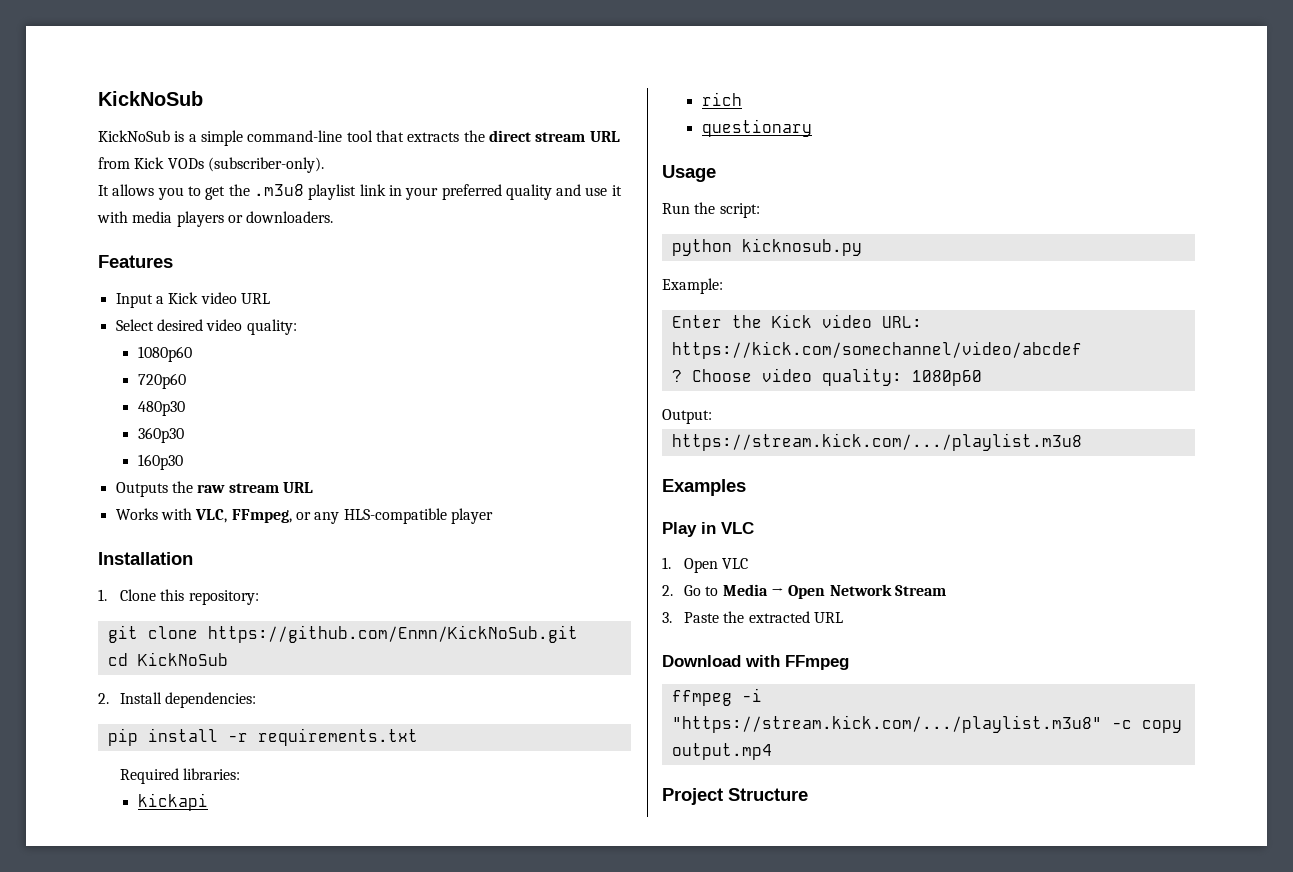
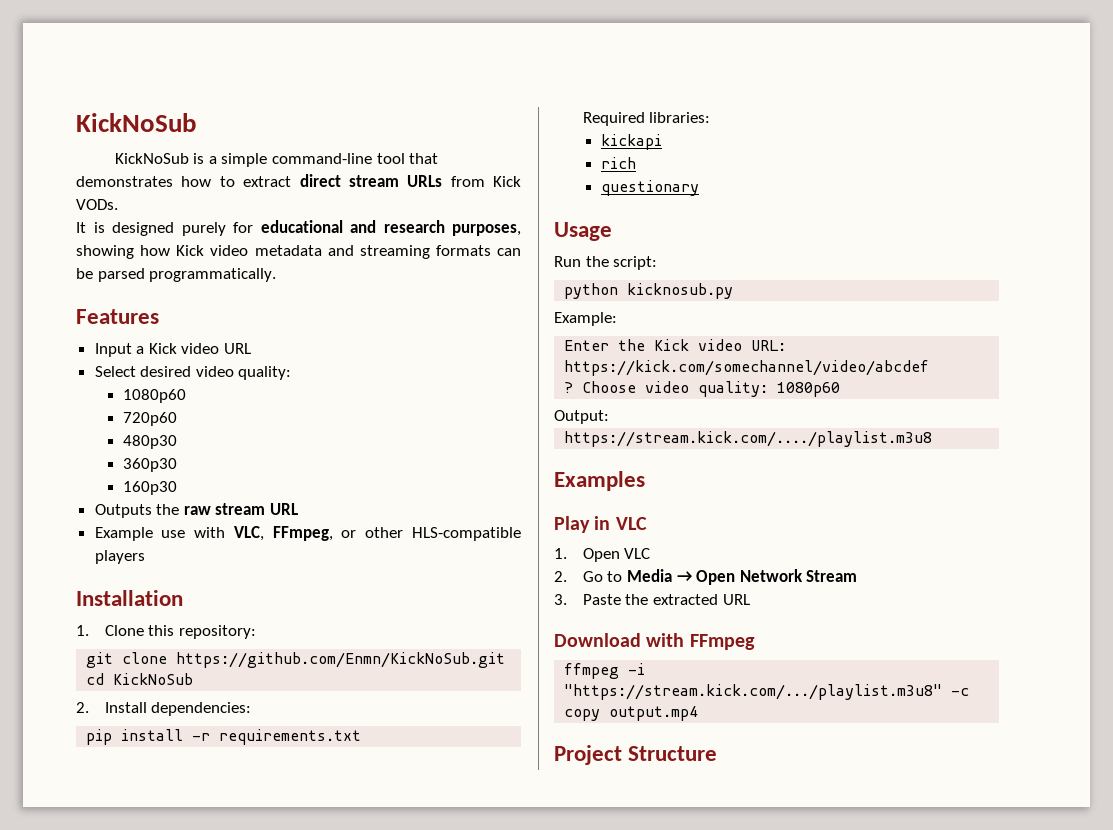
- KickNoSub is a simple command-line tool that extracts the direct stream URL from Kick VODs (subscriber-only).
+ KickNoSub is a simple command-line tool that demonstrates how to extract direct stream URLs from Kick VODs.
- It allows you to get the .m3u8 playlist link in your preferred quality and use it with media players or downloaders.
+ It is designed purely for educational and research purposes, showing how Kick video metadata and streaming formats can be parsed programmatically.
- Works with VLC, FFmpeg, or any HLS-compatible player
+ Example use with VLC, FFmpeg, or other HLS-compatible players
- https://stream.kick.com/.../playlist.m3u8
+ https://stream.kick.com/..../playlist.m3u8

